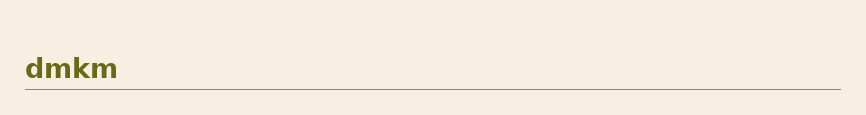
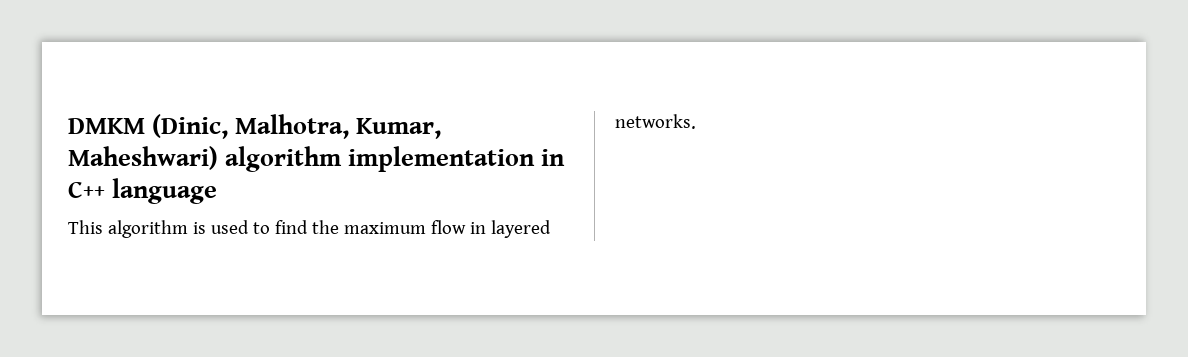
- dmkm
+ DMKM (Dinic, Malhotra, Kumar, Maheshwari) algorithm implementation in C++ language
+ This algorithm is used to find the maximum flow in layered networks.

